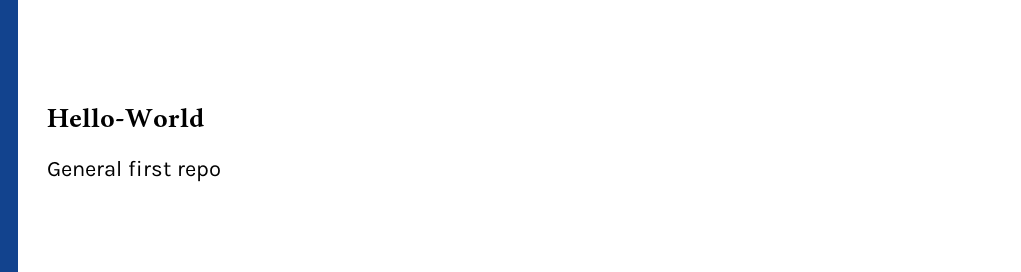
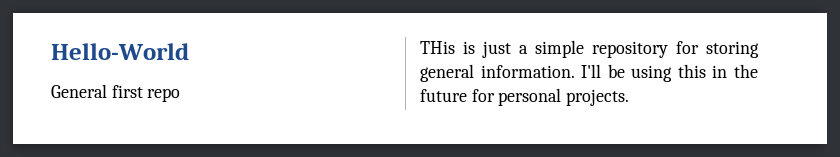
+ THis is just a simple repository for storing general information. I'll be using this in the future for personal projects.

